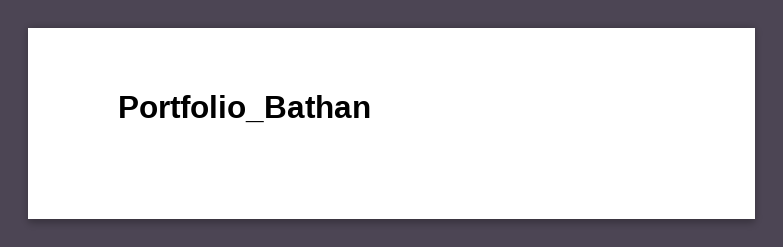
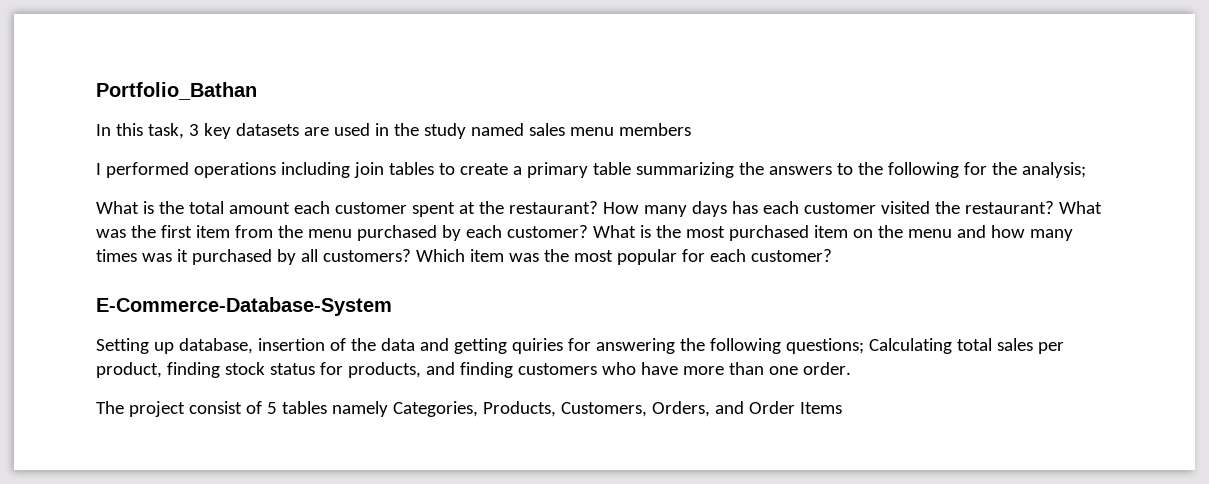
+ In this task, 3 key datasets are used in the study named sales menu members
+ I performed operations including join tables to create a primary table summarizing the answers to the following for the analysis;
+ What is the total amount each customer spent at the restaurant? How many days has each customer visited the restaurant? What was the first item from the menu purchased by each customer? What is the most purchased item on the menu and how many times was it purchased by all customers? Which item was the most popular for each customer?
+ E-Commerce-Database-System
+ Setting up database, insertion of the data and getting quiries for answering the following questions; Calculating total sales per product, finding stock status for products, and finding customers who have more than one order.
+ The project consist of 5 tables namely Categories, Products, Customers, Orders, and Order Items

